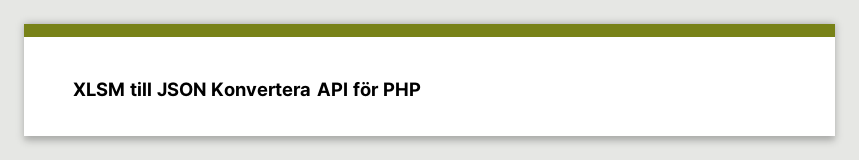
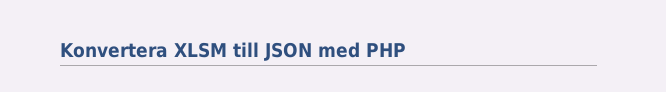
- XLSM till JSON Konvertera API för PHP
+ Konvertera XLSM till JSON med PHP

